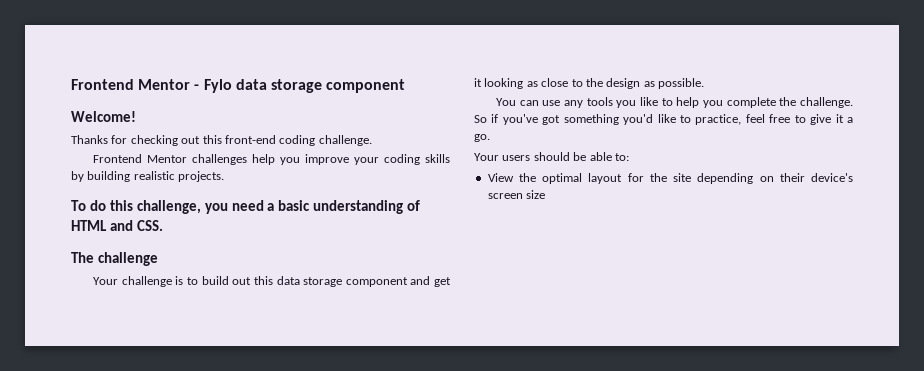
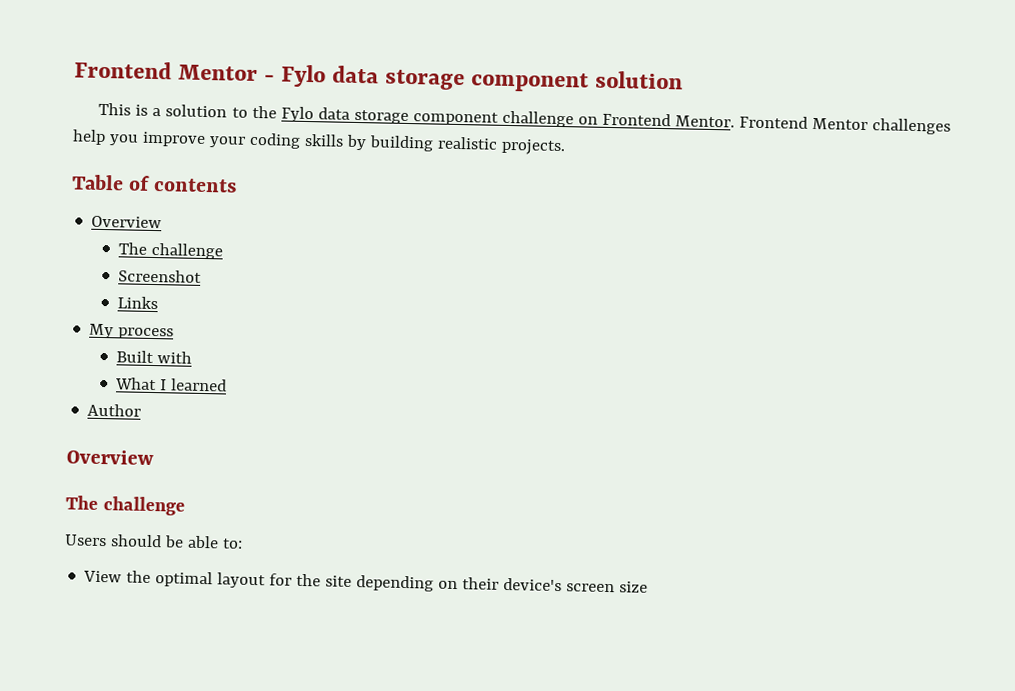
- Frontend Mentor - Fylo data storage component
- Welcome!
- Thanks for checking out this front-end coding challenge.
- Frontend Mentor challenges help you improve your coding skills by building realistic projects.
+ Frontend Mentor - Fylo data storage component solution
+ This is a solution to the Fylo data storage component challenge on Frontend Mentor. Frontend Mentor challenges help you improve your coding skills by building realistic projects.
- To do this challenge, you need a basic understanding of HTML and CSS.
+ Table of contents
+ Overview
  The challenge
- Your challenge is to build out this data storage component and get it looking as close to the design as possible.
- You can use any tools you like to help you complete the challenge. So if you've got something you'd like to practice, feel free to give it a go.
- Your users should be able to:
+ Screenshot
+ Links
+ My process
+ Built with
+ What I learned
+ Author
+ Overview
+ The challenge
+ Users should be able to:

